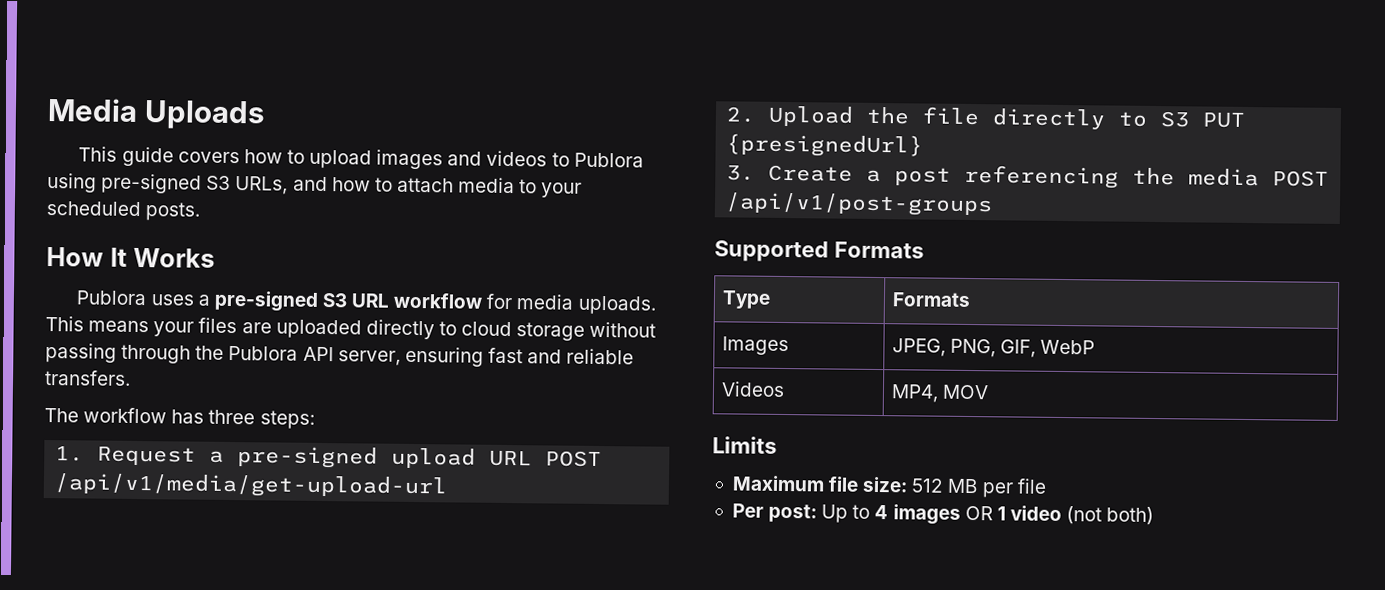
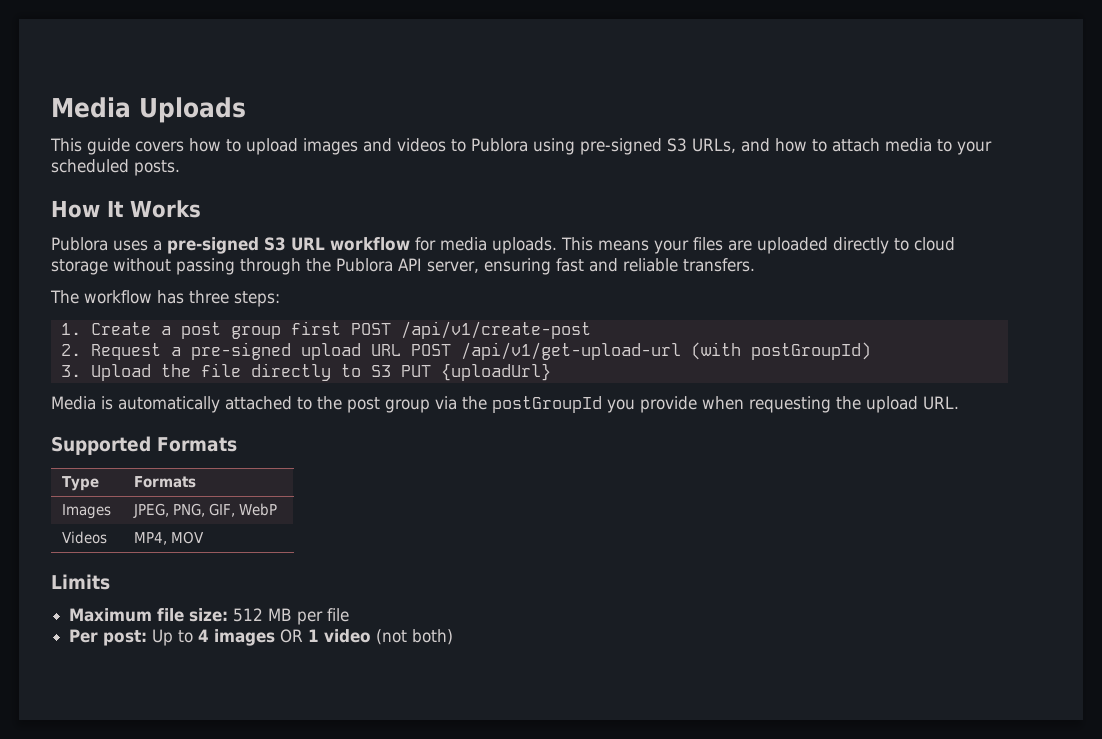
- 1. Request a pre-signed upload URL POST /api/v1/media/get-upload-url
- 2. Upload the file directly to S3 PUT {presignedUrl}
- 3. Create a post referencing the media POST /api/v1/post-groups
+ 1. Create a post group first POST /api/v1/create-post
+ 2. Request a pre-signed upload URL POST /api/v1/get-upload-url (with postGroupId)
+ 3. Upload the file directly to S3 PUT {uploadUrl}
+ Media is automatically attached to the post group via the postGroupId you provide when requesting the upload URL.

